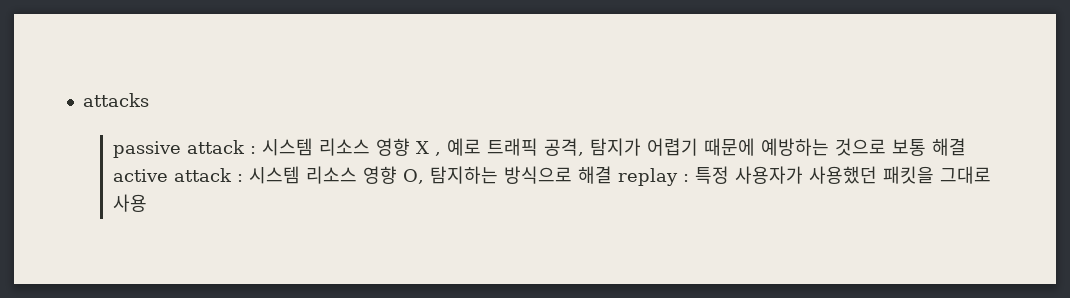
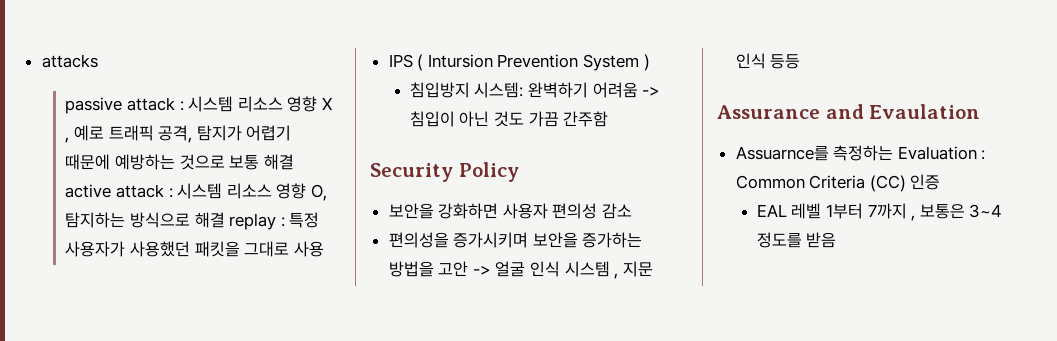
+ IPS ( Intursion Prevention System )
+ 침입방지 시스템: 완벽하기 어려움 -> 침입이 아닌 것도 가끔 간주함
+ Security Policy
+ 보안을 강화하면 사용자 편의성 감소
+ 편의성을 증가시키며 보안을 증가하는 방법을 고안 -> 얼굴 인식 시스템 , 지문 인식 등등
+ Assurance and Evaulation
+ Assuarnce를 측정하는 Evaluation : Common Criteria (CC) 인증
+ EAL 레벨 1부터 7까지 , 보통은 3~4 정도를 받음

